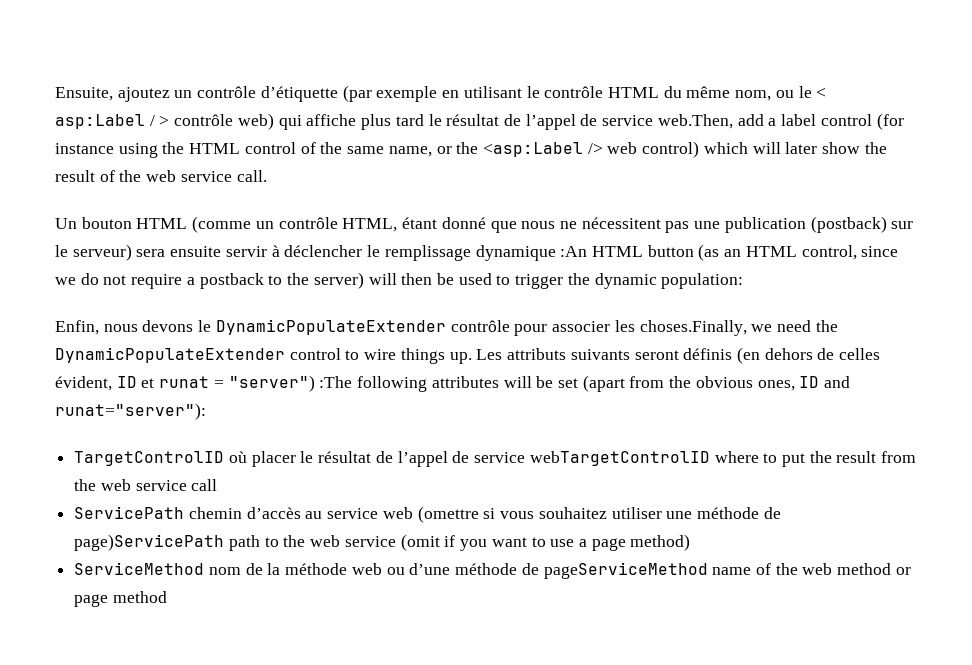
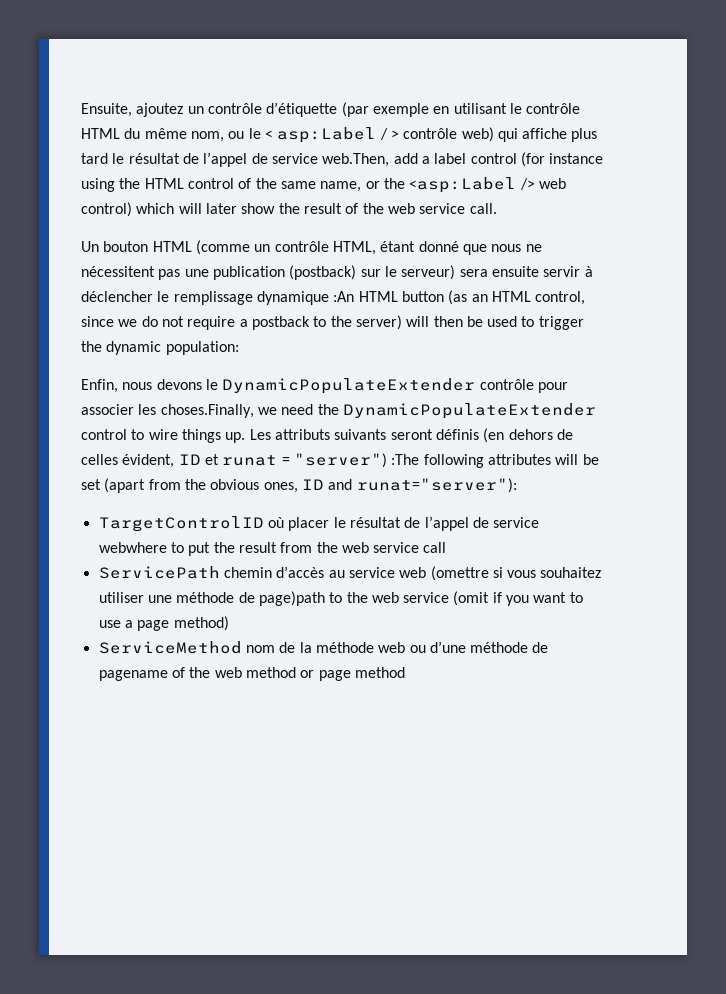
- TargetControlID où placer le résultat de l’appel de service webTargetControlID where to put the result from the web service call
+ TargetControlID où placer le résultat de l’appel de service webwhere to put the result from the web service call
- ServicePath chemin d’accès au service web (omettre si vous souhaitez utiliser une méthode de page)ServicePath path to the web service (omit if you want to use a page method)
+ ServicePath chemin d’accès au service web (omettre si vous souhaitez utiliser une méthode de page)path to the web service (omit if you want to use a page method)
- ServiceMethod nom de la méthode web ou d’une méthode de pageServiceMethod name of the web method or page method
+ ServiceMethod nom de la méthode web ou d’une méthode de pagename of the web method or page method

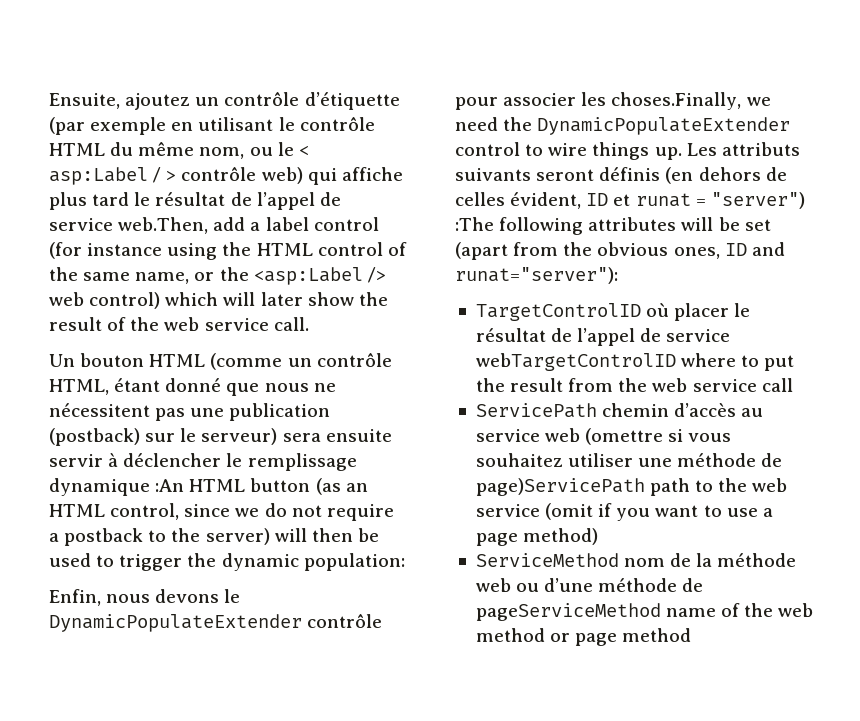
- TargetControlID où placer le résultat de l’appel de service webwhere to put the result from the web service call
+ TargetControlID où placer le résultat de l’appel de service webTargetControlID where to put the result from the web service call
- ServicePath chemin d’accès au service web (omettre si vous souhaitez utiliser une méthode de page)path to the web service (omit if you want to use a page method)
+ ServicePath chemin d’accès au service web (omettre si vous souhaitez utiliser une méthode de page)ServicePath path to the web service (omit if you want to use a page method)
- ServiceMethod nom de la méthode web ou d’une méthode de pagename of the web method or page method
+ ServiceMethod nom de la méthode web ou d’une méthode de pageServiceMethod name of the web method or page method

